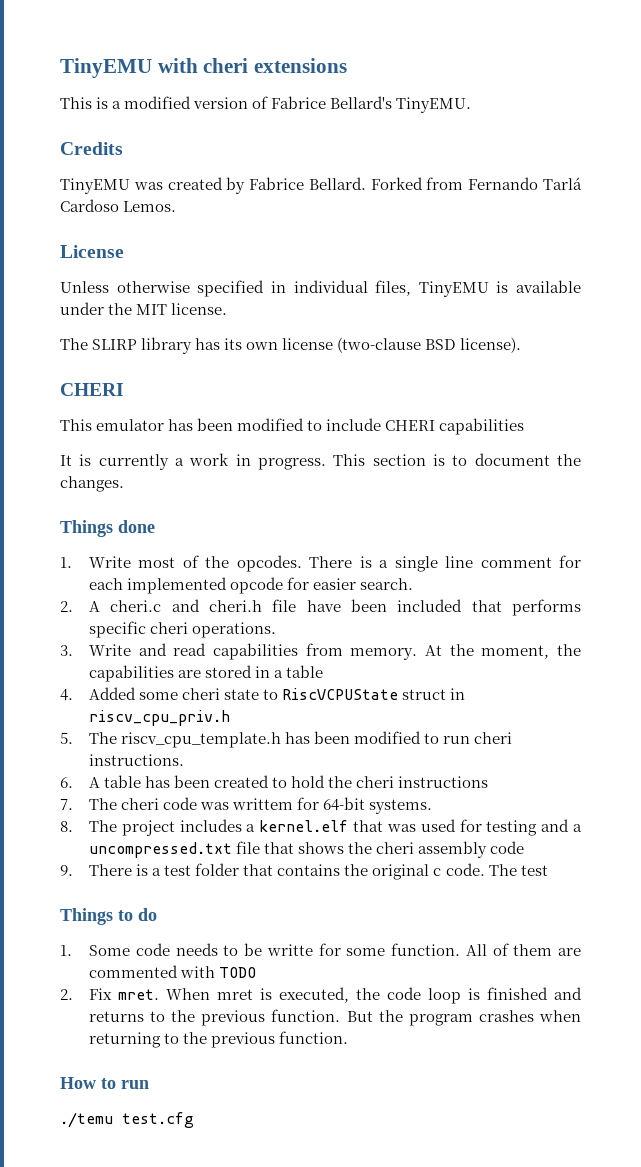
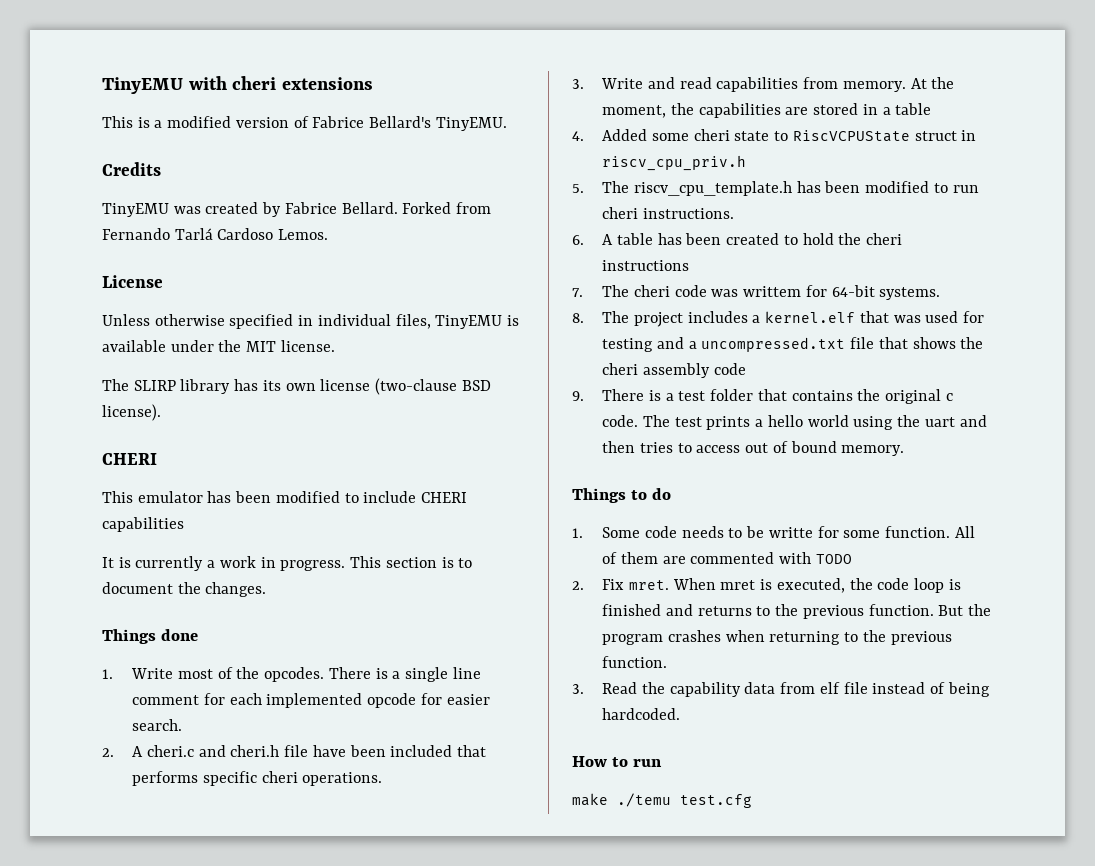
- The test
+ The test prints a hello world using the uart and then tries to access out of bound memory.
+ 3. Read the capability data from elf file instead of being hardcoded.
- ./temu test.cfg
+ make ./temu test.cfg

